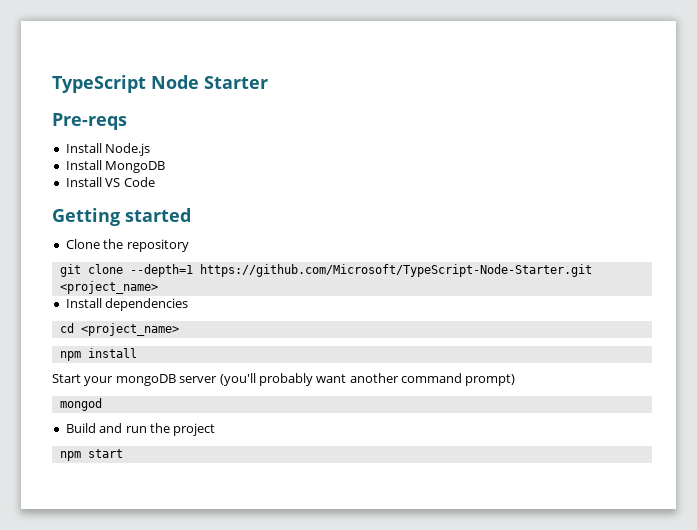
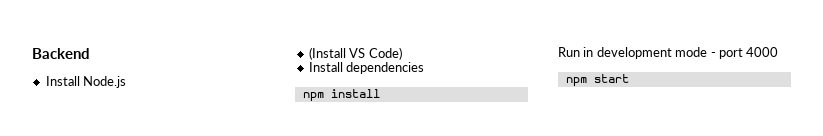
- TypeScript Node Starter
- Pre-reqs
+ Backend
  Install Node.js
- Install MongoDB
- Install VS Code
- Getting started
- Clone the repository
- git clone --depth=1 https://github.com/Microsoft/TypeScript-Node-Starter.git <project_name>
+ (Install VS Code)
- cd <project_name>
- Start your mongoDB server (you'll probably want another command prompt)
- mongod
- Build and run the project
+ Run in development mode - port 4000

